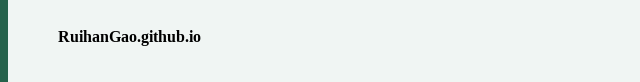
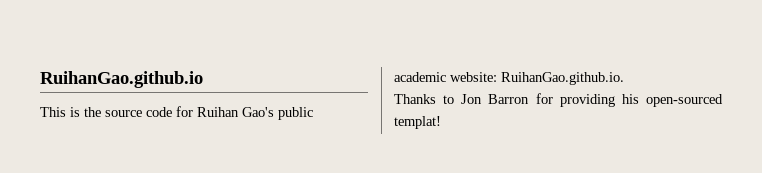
+ This is the source code for Ruihan Gao's public academic website: RuihanGao.github.io.
+ Thanks to Jon Barron for providing his open-sourced templat!

